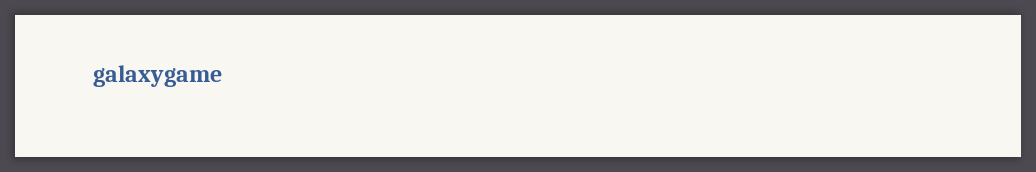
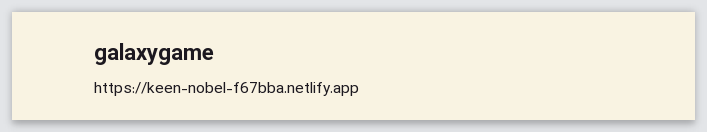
+ https://keen-nobel-f67bba.netlify.app

